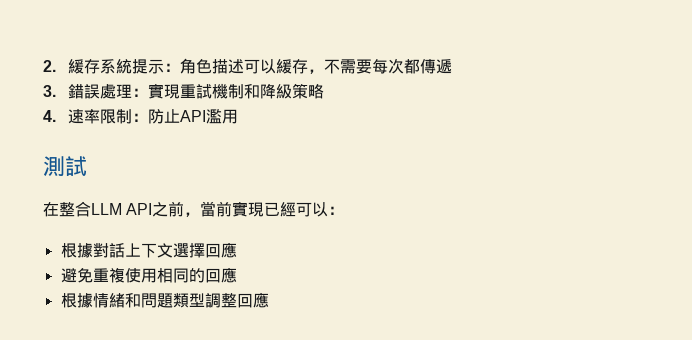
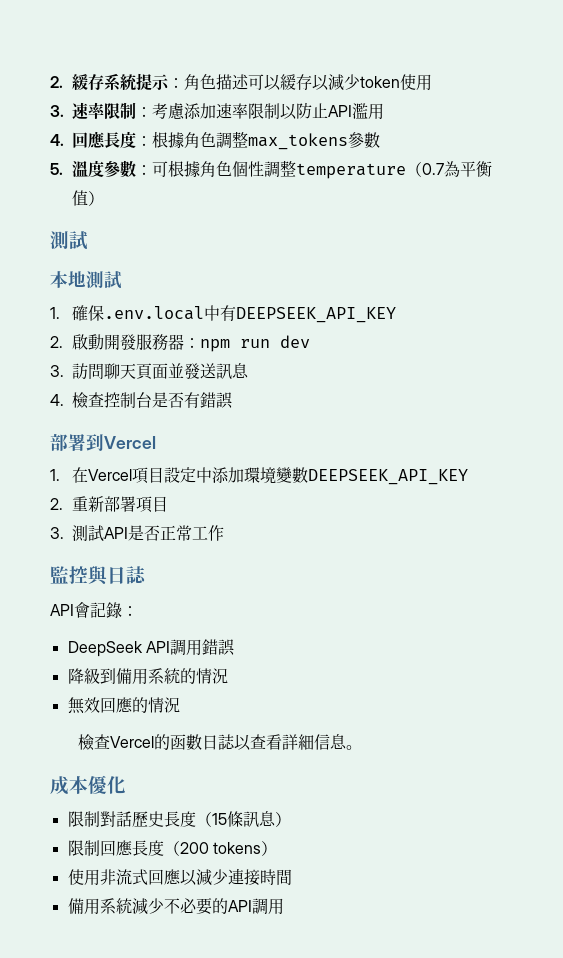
- 2.緩存系統提示：角色描述可以緩存，不需要每次都傳遞
- 3.錯誤處理：實現重試機制和降級策略
- 4.速率限制：防止API濫用
+ 2.緩存系統提示：角色描述可以緩存以減少token使用
+ 3.速率限制：考慮添加速率限制以防止API濫用
+ 4.回應長度：根據角色調整max_tokens參數
+ 5.溫度參數：可根據角色個性調整temperature（0.7為平衡值）
  測試
- 在整合LLM API之前，當前實現已經可以：
- 根據對話上下文選擇回應
- 避免重複使用相同的回應
- 根據情緒和問題類型調整回應
+ 本地測試
+ 1.確保.env.local中有DEEPSEEK_API_KEY
+ 2.啟動開發服務器：npm run dev
+ 3.訪問聊天頁面並發送訊息
+ 4.檢查控制台是否有錯誤
+ 部署到Vercel
+ 1.在Vercel項目設定中添加環境變數DEEPSEEK_API_KEY
+ 2.重新部署項目
+ 3.測試API是否正常工作
+ 監控與日誌
+ API會記錄：
+ DeepSeek API調用錯誤
+ 降級到備用系統的情況
+ 無效回應的情況
+ 檢查Vercel的函數日誌以查看詳細信息。
+ 成本優化
+ 限制對話歷史長度（15條訊息）
+ 限制回應長度（200 tokens）
+ 使用非流式回應以減少連接時間
+ 備用系統減少不必要的API調用

